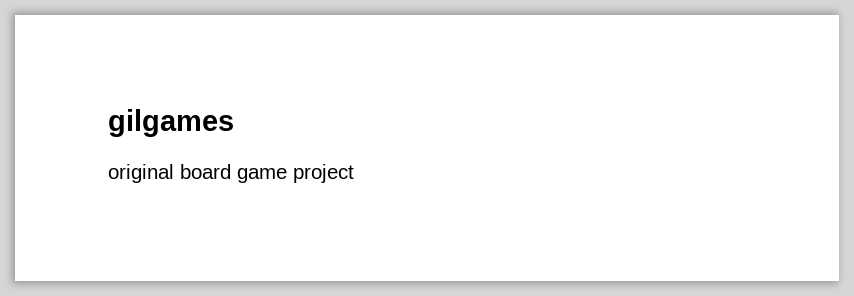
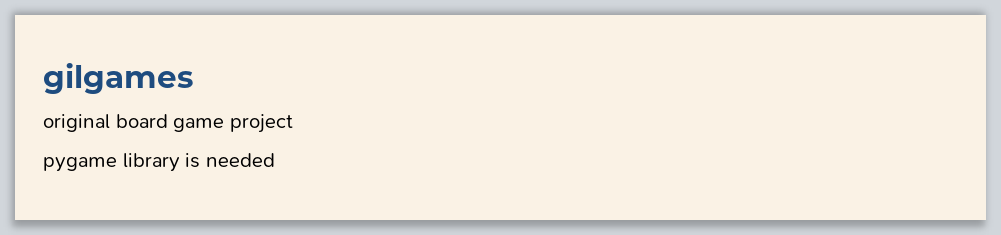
+ pygame library is needed

